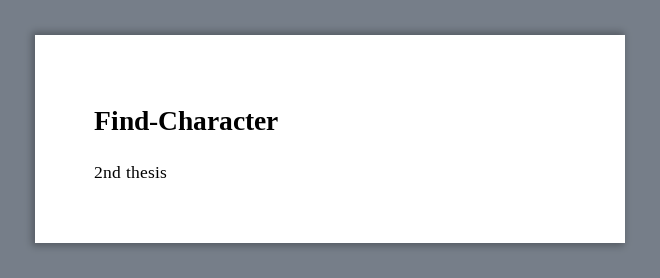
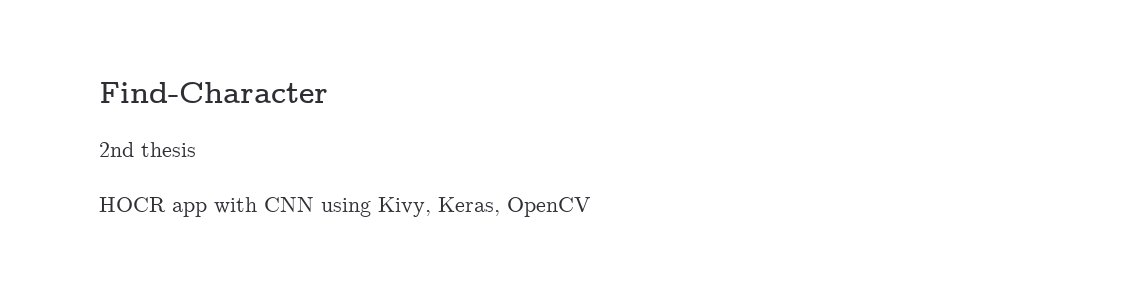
+ HOCR app with CNN using Kivy, Keras, OpenCV

